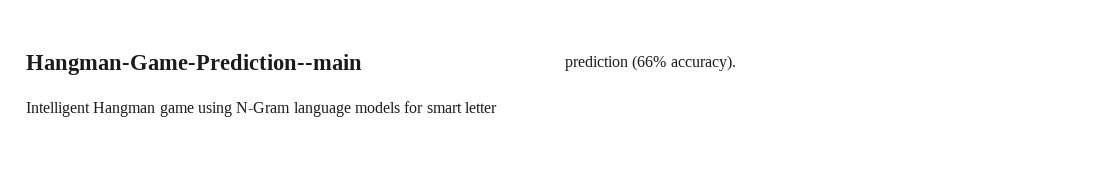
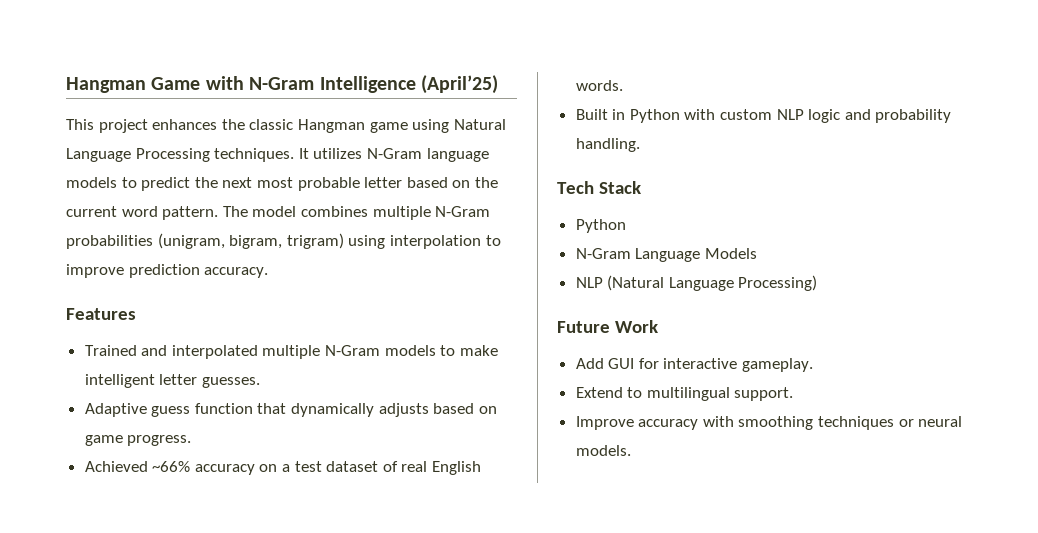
- Hangman-Game-Prediction--main
- Intelligent Hangman game using N-Gram language models for smart letter prediction (66% accuracy).
+ Hangman Game with N-Gram Intelligence (April’25)
+ This project enhances the classic Hangman game using Natural Language Processing techniques. It utilizes N-Gram language models to predict the next most probable letter based on the current word pattern. The model combines multiple N-Gram probabilities (unigram, bigram, trigram) using interpolation to improve prediction accuracy.
+ Features
+ Trained and interpolated multiple N-Gram models to make intelligent letter guesses.
+ Adaptive guess function that dynamically adjusts based on game progress.
+ Achieved ~66% accuracy on a test dataset of real English words.
+ Built in Python with custom NLP logic and probability handling.
+ Tech Stack
+ Python
+ N-Gram Language Models
+ NLP (Natural Language Processing)
+ Future Work
+ Add GUI for interactive gameplay.
+ Extend to multilingual support.
+ Improve accuracy with smoothing techniques or neural models.

